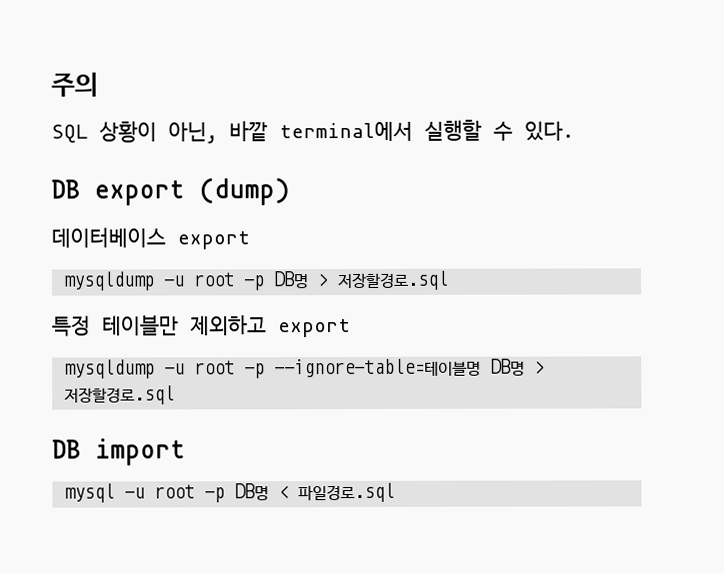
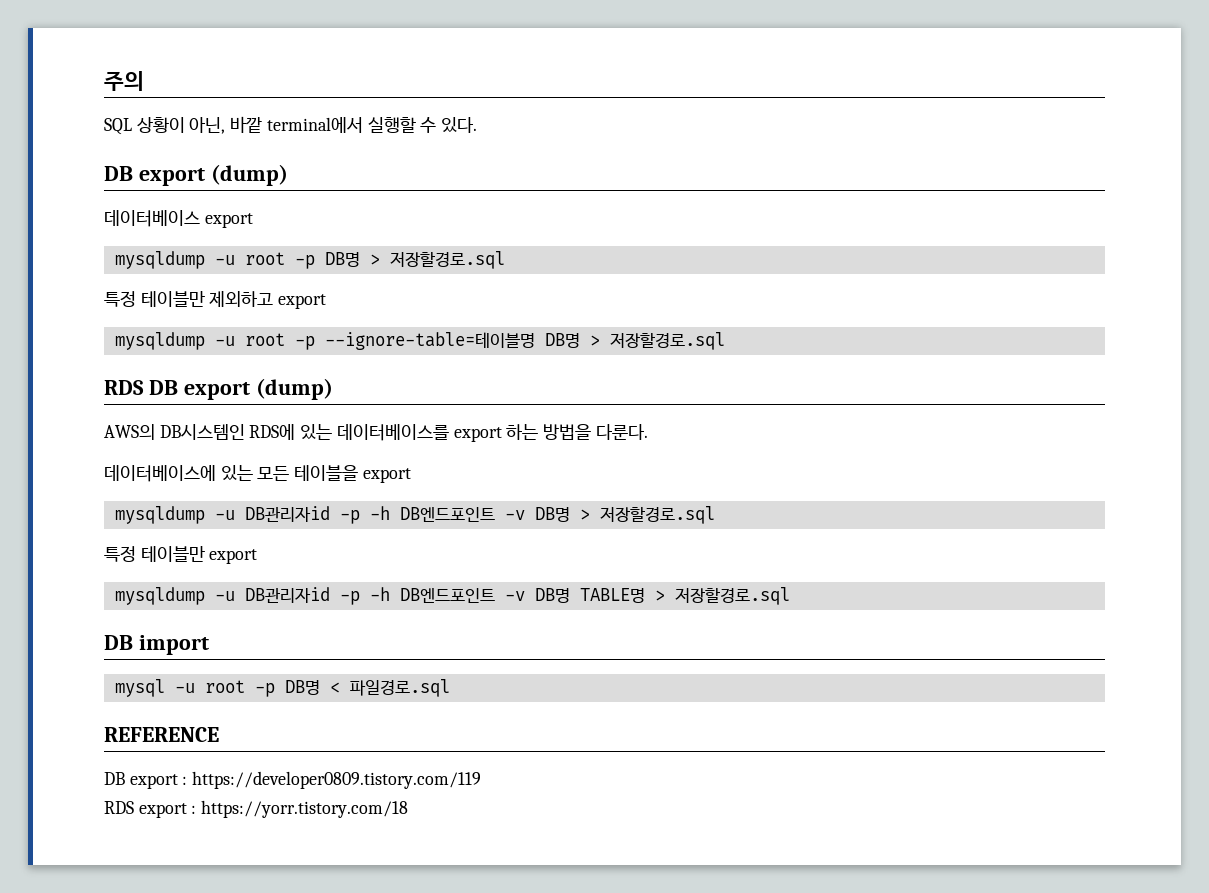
+ RDS DB export (dump)
+ AWS의 DB시스템인 RDS에 있는 데이터베이스를 export 하는 방법을 다룬다.
+ 데이터베이스에 있는 모든 테이블을 export
+ mysqldump -u DB관리자id -p -h DB엔드포인트 -v DB명 > 저장할경로.sql
+ 특정 테이블만 export
+ mysqldump -u DB관리자id -p -h DB엔드포인트 -v DB명 TABLE명 > 저장할경로.sql
+ REFERENCE
+ DB export : https://developer0809.tistory.com/119
+ RDS export : https://yorr.tistory.com/18

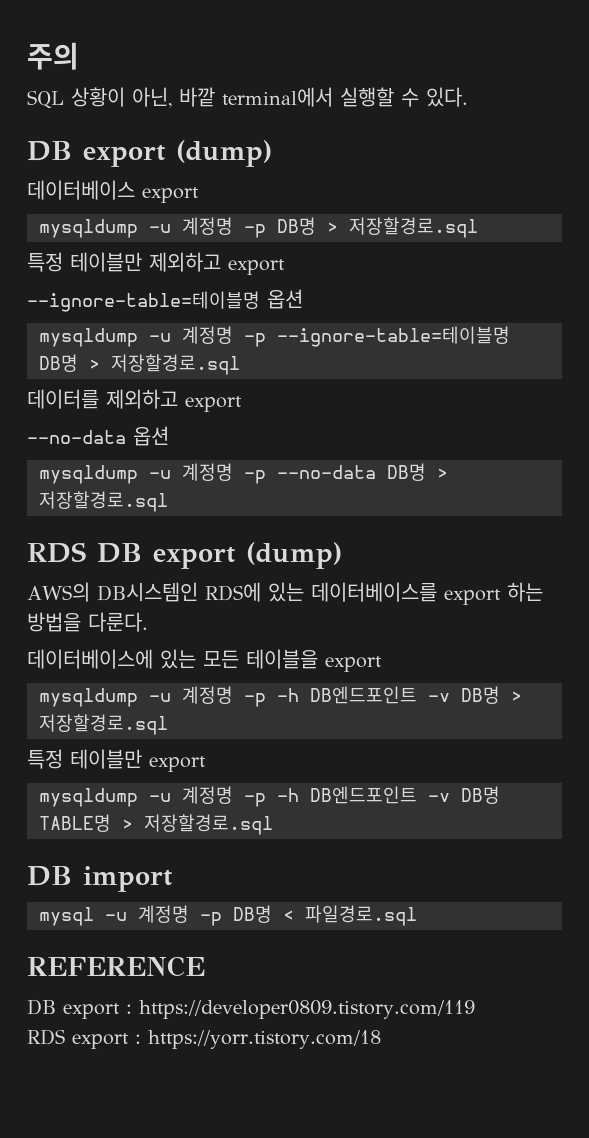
- mysqldump -u root -p DB명 > 저장할경로.sql
+ mysqldump -u 계정명 -p DB명 > 저장할경로.sql
- mysqldump -u root -p --ignore-table=테이블명 DB명 > 저장할경로.sql
+ --ignore-table=테이블명 옵션
+ mysqldump -u 계정명 -p --ignore-table=테이블명 DB명 > 저장할경로.sql
+ 데이터를 제외하고 export
+ --no-data 옵션
+ mysqldump -u 계정명 -p --no-data DB명 > 저장할경로.sql
- mysqldump -u DB관리자id -p -h DB엔드포인트 -v DB명 > 저장할경로.sql
+ mysqldump -u 계정명 -p -h DB엔드포인트 -v DB명 > 저장할경로.sql
- mysqldump -u DB관리자id -p -h DB엔드포인트 -v DB명 TABLE명 > 저장할경로.sql
+ mysqldump -u 계정명 -p -h DB엔드포인트 -v DB명 TABLE명 > 저장할경로.sql
- mysql -u root -p DB명 < 파일경로.sql
+ mysql -u 계정명 -p DB명 < 파일경로.sql

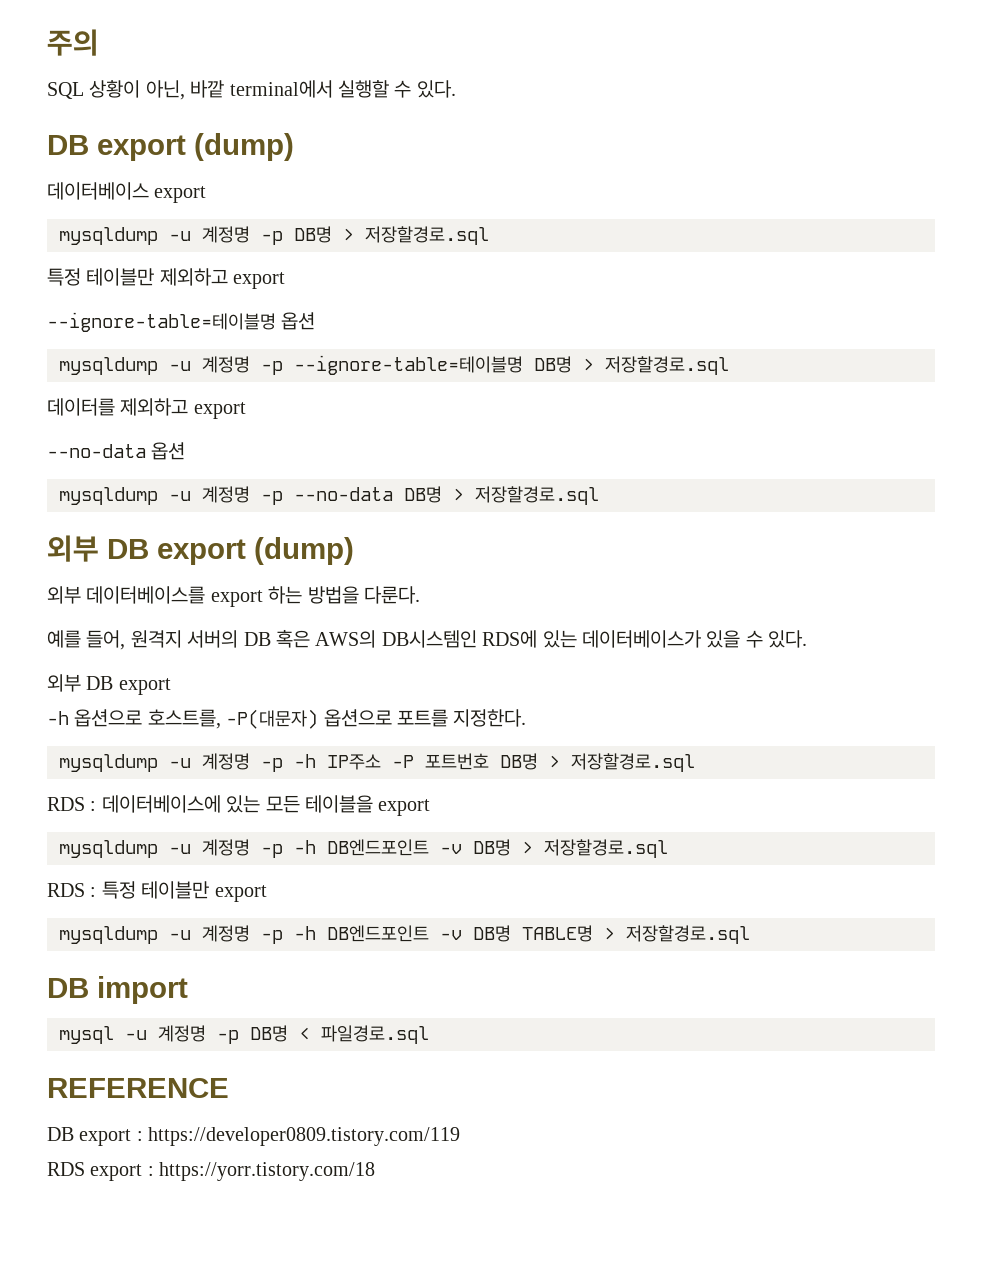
- RDS DB export (dump)
- AWS의 DB시스템인 RDS에 있는 데이터베이스를 export 하는 방법을 다룬다.
+ 외부 DB export (dump)
+ 외부 데이터베이스를 export 하는 방법을 다룬다.
- 데이터베이스에 있는 모든 테이블을 export
+ 예를 들어, 원격지 서버의 DB 혹은 AWS의 DB시스템인 RDS에 있는 데이터베이스가 있을 수 있다.
+ 외부 DB export
+ -h 옵션으로 호스트를, -P(대문자) 옵션으로 포트를 지정한다.
+ mysqldump -u 계정명 -p -h IP주소 -P 포트번호 DB명 > 저장할경로.sql
+ RDS : 데이터베이스에 있는 모든 테이블을 export
- 특정 테이블만 export
+ RDS : 특정 테이블만 export

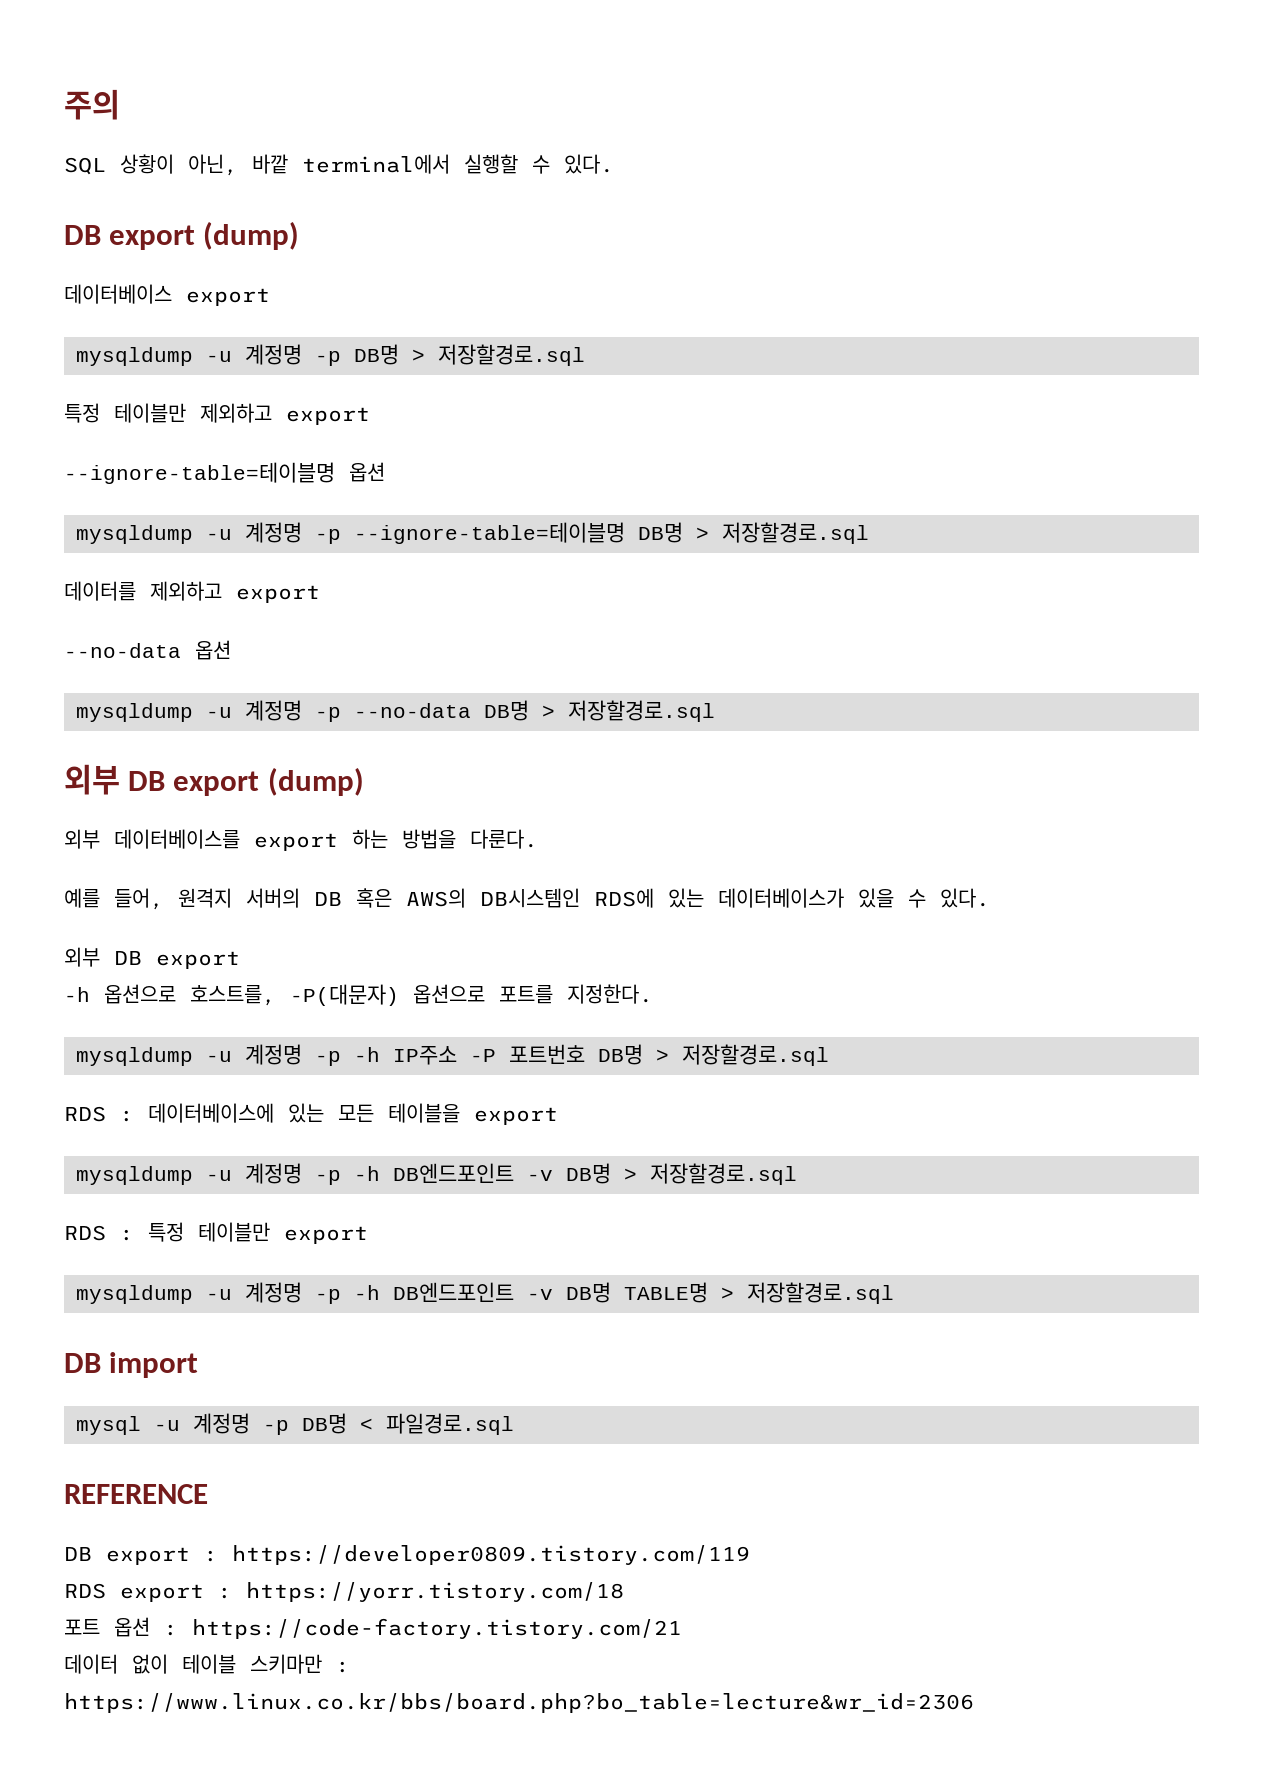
+ 포트 옵션 : https://code-factory.tistory.com/21
+ 데이터 없이 테이블 스키마만 : https://www.linux.co.kr/bbs/board.php?bo_table=lecture&wr_id=2306

